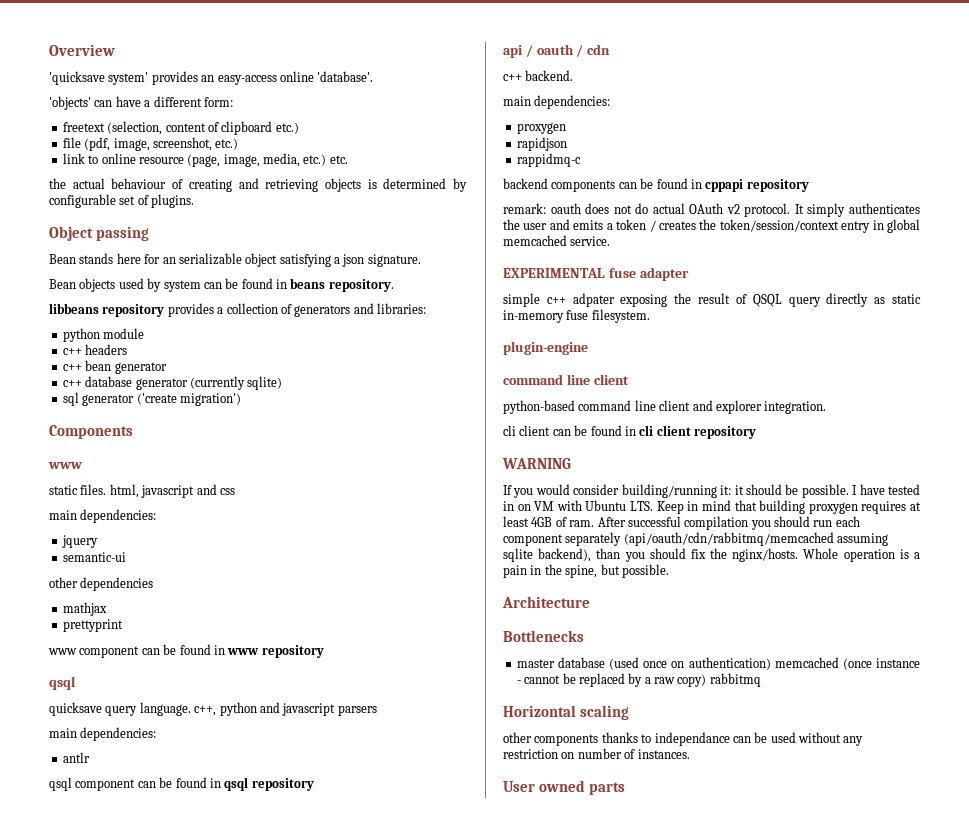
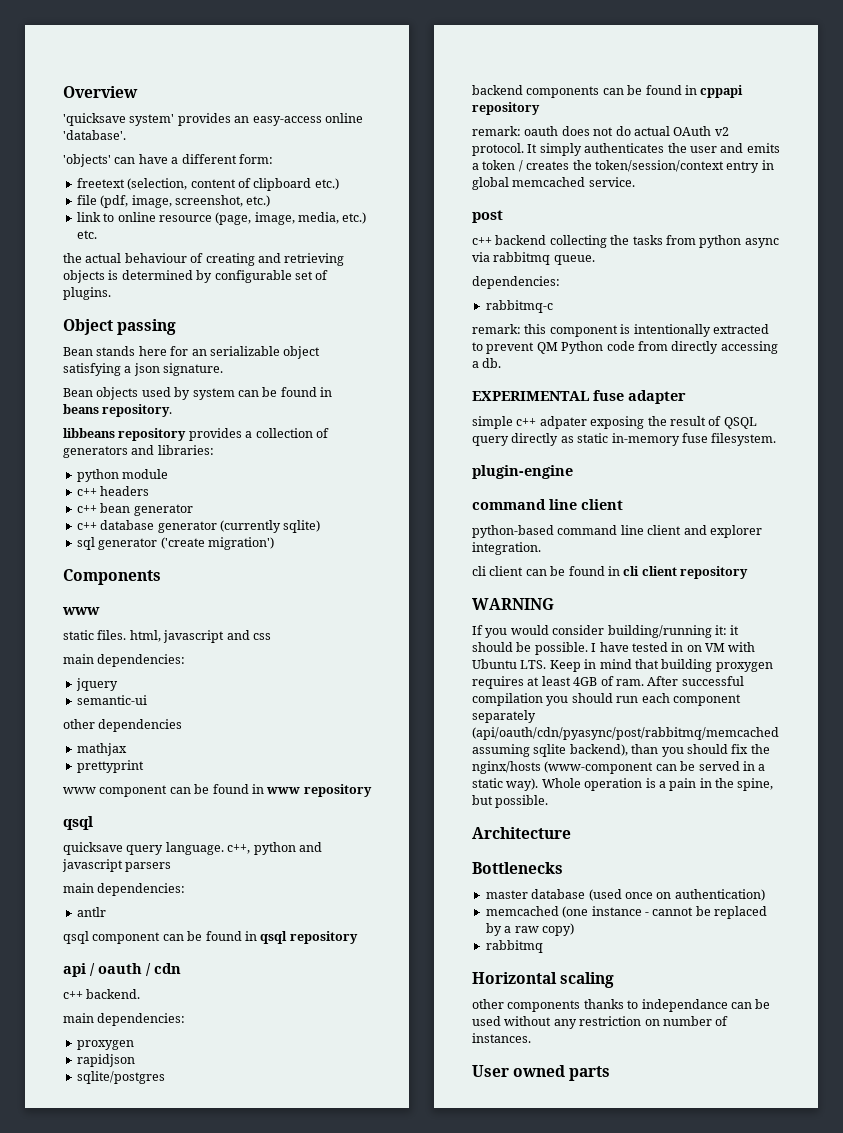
- rappidmq-c
+ sqlite/postgres
+ post
+ c++ backend collecting the tasks from python async via rabbitmq queue.
+ dependencies:
+ rabbitmq-c
+ remark: this component is intentionally extracted to prevent QM Python code from directly accessing a db.
- After successful compilation you should run each component separately (api/oauth/cdn/rabbitmq/memcached assuming sqlite backend), than you should fix the nginx/hosts.
+ After successful compilation you should run each component separately (api/oauth/cdn/pyasync/post/rabbitmq/memcached assuming sqlite backend), than you should fix the nginx/hosts (www-component can be served in a static way).
- master database (used once on authentication) memcached (once instance - cannot be replaced by a raw copy) rabbitmq
+ master database (used once on authentication)
+ memcached (one instance - cannot be replaced by a raw copy)
+ rabbitmq

